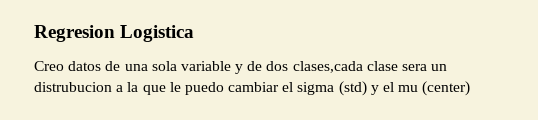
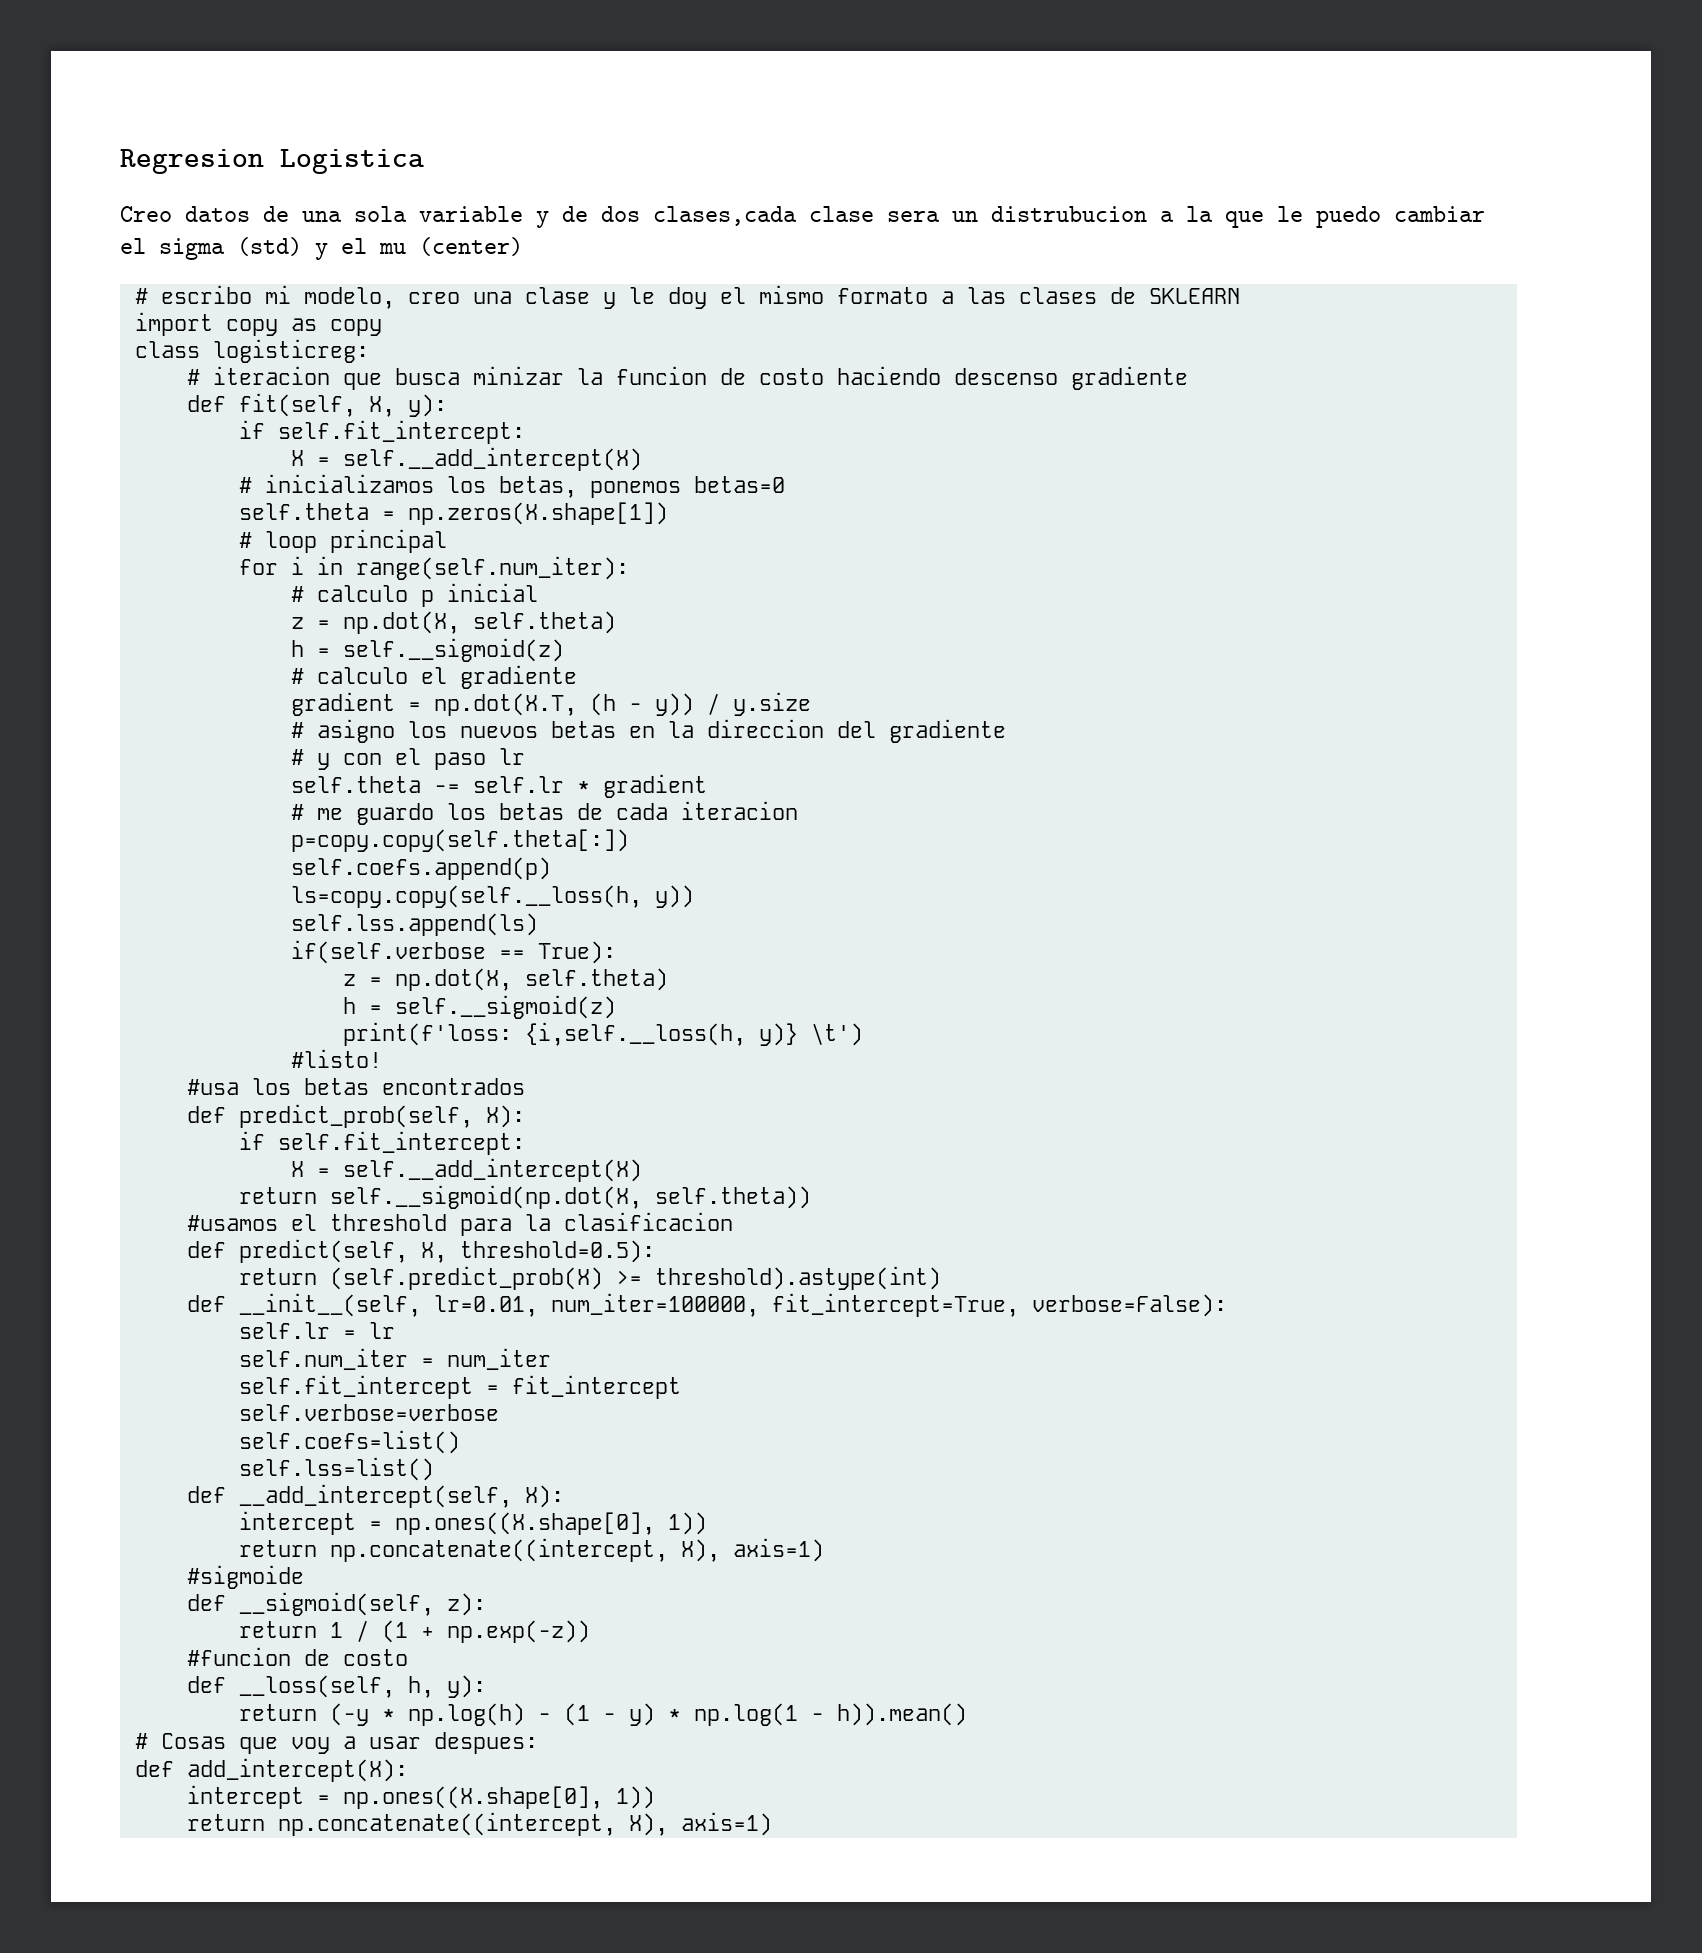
+ # escribo mi modelo, creo una clase y le doy el mismo formato a las clases de SKLEARN
+ import copy as copy
+ class logisticreg:
+ # iteracion que busca minizar la funcion de costo haciendo descenso gradiente
+ def fit(self, X, y):
+ if self.fit_intercept:
+ X = self.__add_intercept(X)
+ # inicializamos los betas, ponemos betas=0
+ self.theta = np.zeros(X.shape[1])
+ # loop principal
+ for i in range(self.num_iter):
+ # calculo p inicial
+ z = np.dot(X, self.theta)
+ h = self.__sigmoid(z)
+ # calculo el gradiente
+ gradient = np.dot(X.T, (h - y)) / y.size
+ # asigno los nuevos betas en la direccion del gradiente
+ # y con el paso lr
+ self.theta -= self.lr * gradient
+ # me guardo los betas de cada iteracion
+ p=copy.copy(self.theta[:])
+ self.coefs.append(p)
+ ls=copy.copy(self.__loss(h, y))
+ self.lss.append(ls)
+ if(self.verbose == True):
+ z = np.dot(X, self.theta)
+ h = self.__sigmoid(z)
+ print(f'loss: {i,self.__loss(h, y)} \t')
+ #listo!
+ #usa los betas encontrados
+ def predict_prob(self, X):
+ if self.fit_intercept:
+ X = self.__add_intercept(X)
+ return self.__sigmoid(np.dot(X, self.theta))
+ #usamos el threshold para la clasificacion
+ def predict(self, X, threshold=0.5):
+ return (self.predict_prob(X) >= threshold).astype(int)
+ def __init__(self, lr=0.01, num_iter=100000, fit_intercept=True, verbose=False):
+ self.lr = lr
+ self.num_iter = num_iter
+ self.fit_intercept = fit_intercept
+ self.verbose=verbose
+ self.coefs=list()
+ self.lss=list()
+ def __add_intercept(self, X):
+ intercept = np.ones((X.shape[0], 1))
+ return np.concatenate((intercept, X), axis=1)
+ #sigmoide
+ def __sigmoid(self, z):
+ return 1 / (1 + np.exp(-z))
+ #funcion de costo
+ def __loss(self, h, y):
+ return (-y * np.log(h) - (1 - y) * np.log(1 - h)).mean()
+ # Cosas que voy a usar despues:
+ def add_intercept(X):
+ intercept = np.ones((X.shape[0], 1))
+ return np.concatenate((intercept, X), axis=1)

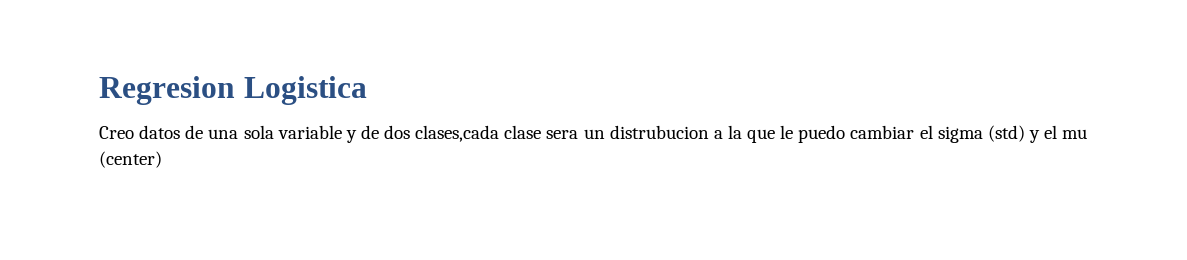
- # escribo mi modelo, creo una clase y le doy el mismo formato a las clases de SKLEARN
- import copy as copy
- class logisticreg:
- # iteracion que busca minizar la funcion de costo haciendo descenso gradiente
- def fit(self, X, y):
- if self.fit_intercept:
- X = self.__add_intercept(X)
- # inicializamos los betas, ponemos betas=0
- self.theta = np.zeros(X.shape[1])
- # loop principal
- for i in range(self.num_iter):
- # calculo p inicial
- z = np.dot(X, self.theta)
- h = self.__sigmoid(z)
- # calculo el gradiente
- gradient = np.dot(X.T, (h - y)) / y.size
- # asigno los nuevos betas en la direccion del gradiente
- # y con el paso lr
- self.theta -= self.lr * gradient
- # me guardo los betas de cada iteracion
- p=copy.copy(self.theta[:])
- self.coefs.append(p)
- ls=copy.copy(self.__loss(h, y))
- self.lss.append(ls)
- if(self.verbose == True):
- z = np.dot(X, self.theta)
- h = self.__sigmoid(z)
- print(f'loss: {i,self.__loss(h, y)} \t')
- #listo!
- #usa los betas encontrados
- def predict_prob(self, X):
- if self.fit_intercept:
- X = self.__add_intercept(X)
- return self.__sigmoid(np.dot(X, self.theta))
- #usamos el threshold para la clasificacion
- def predict(self, X, threshold=0.5):
- return (self.predict_prob(X) >= threshold).astype(int)
- def __init__(self, lr=0.01, num_iter=100000, fit_intercept=True, verbose=False):
- self.lr = lr
- self.num_iter = num_iter
- self.fit_intercept = fit_intercept
- self.verbose=verbose
- self.coefs=list()
- self.lss=list()
- def __add_intercept(self, X):
- intercept = np.ones((X.shape[0], 1))
- return np.concatenate((intercept, X), axis=1)
- #sigmoide
- def __sigmoid(self, z):
- return 1 / (1 + np.exp(-z))
- #funcion de costo
- def __loss(self, h, y):
- return (-y * np.log(h) - (1 - y) * np.log(1 - h)).mean()
- # Cosas que voy a usar despues:
- def add_intercept(X):
- intercept = np.ones((X.shape[0], 1))
- return np.concatenate((intercept, X), axis=1)

